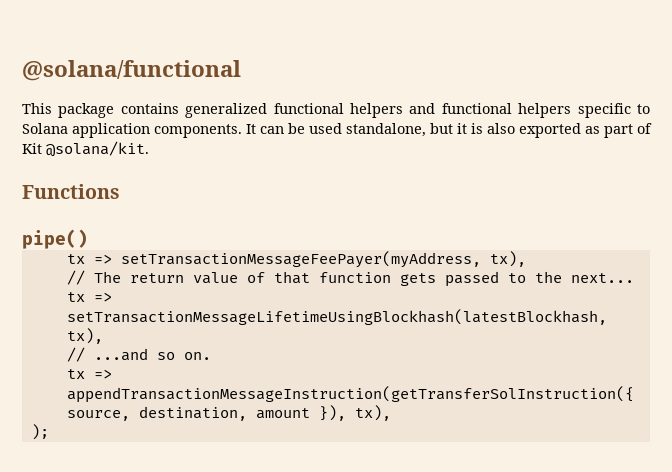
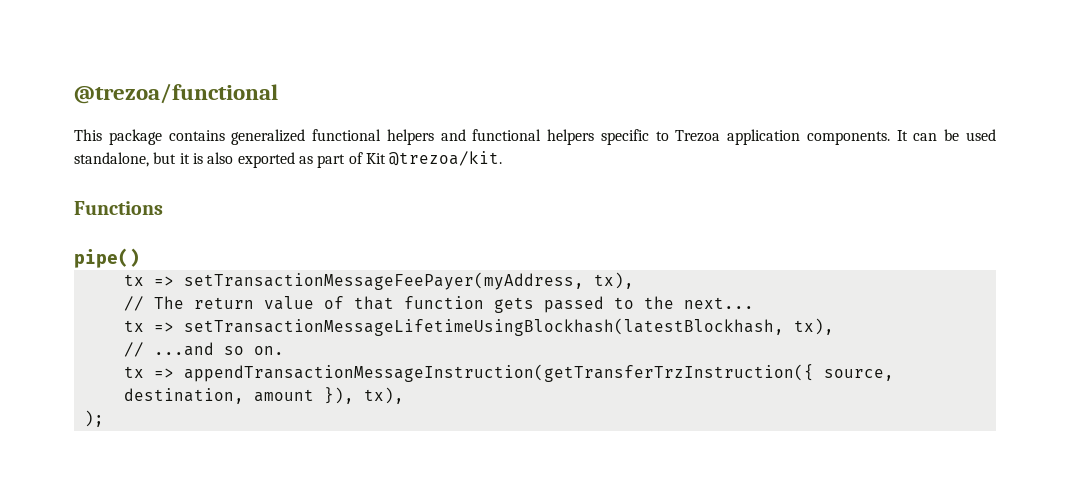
- @solana/functional
+ @trezoa/functional
- This package contains generalized functional helpers and functional helpers specific to Solana application components.
+ This package contains generalized functional helpers and functional helpers specific to Trezoa application components.
- It can be used standalone, but it is also exported as part of Kit @solana/kit.
+ It can be used standalone, but it is also exported as part of Kit @trezoa/kit.
- tx => appendTransactionMessageInstruction(getTransferSolInstruction({ source, destination, amount }), tx),
+ tx => appendTransactionMessageInstruction(getTransferTrzInstruction({ source, destination, amount }), tx),

